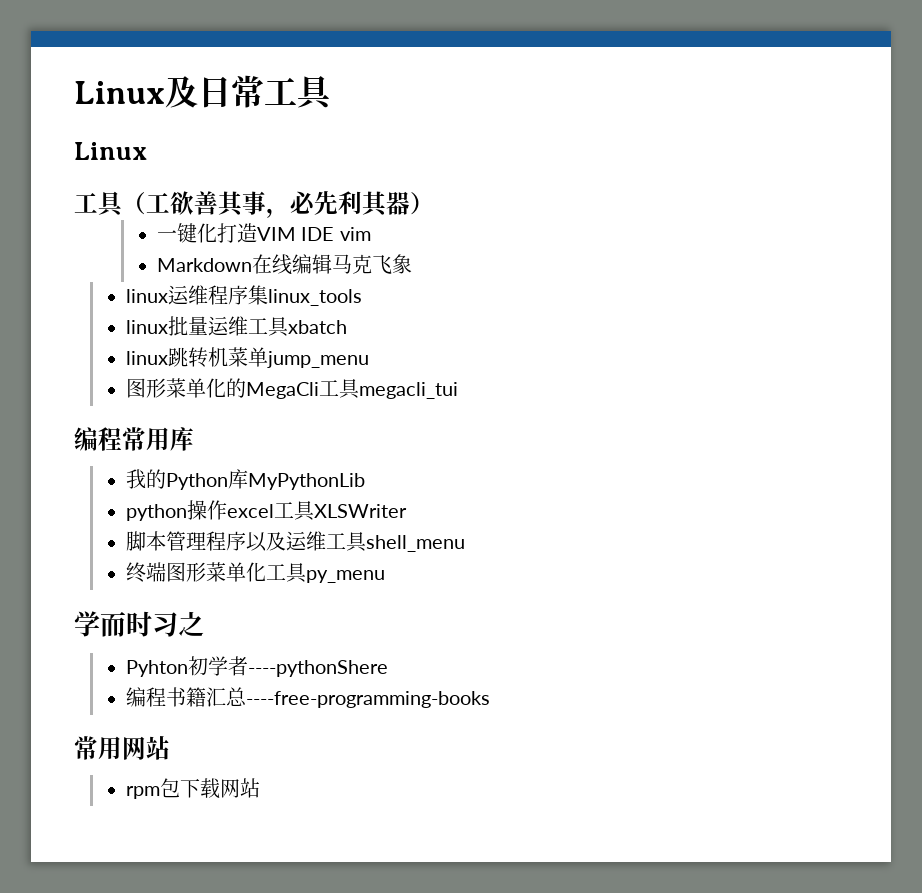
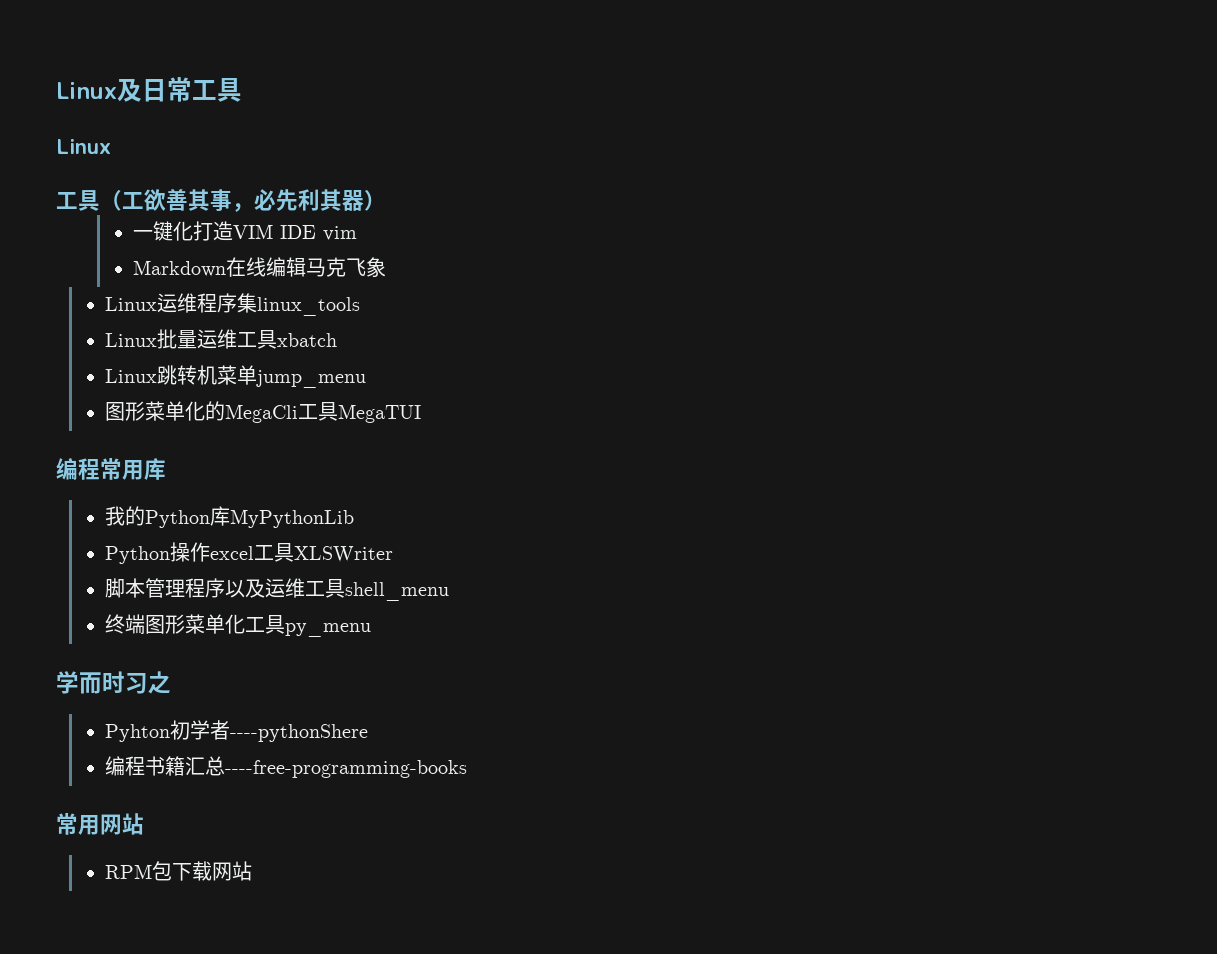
- linux运维程序集linux_tools
+ Linux运维程序集linux_tools
- linux批量运维工具xbatch
+ Linux批量运维工具xbatch
- linux跳转机菜单jump_menu
+ Linux跳转机菜单jump_menu
- 图形菜单化的MegaCli工具megacli_tui
+ 图形菜单化的MegaCli工具MegaTUI
- python操作excel工具XLSWriter
+ Python操作excel工具XLSWriter
- rpm包下载网站
+ RPM包下载网站

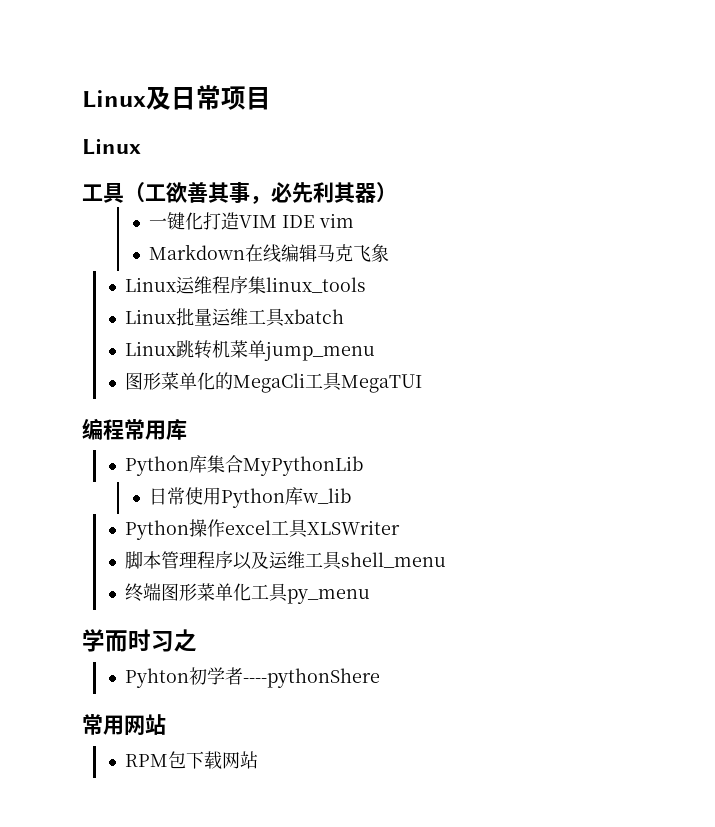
- Linux及日常工具
+ Linux及日常项目
- 我的Python库MyPythonLib
+ Python库集合MyPythonLib
+ 日常使用Python库w_lib
- 编程书籍汇总----free-programming-books

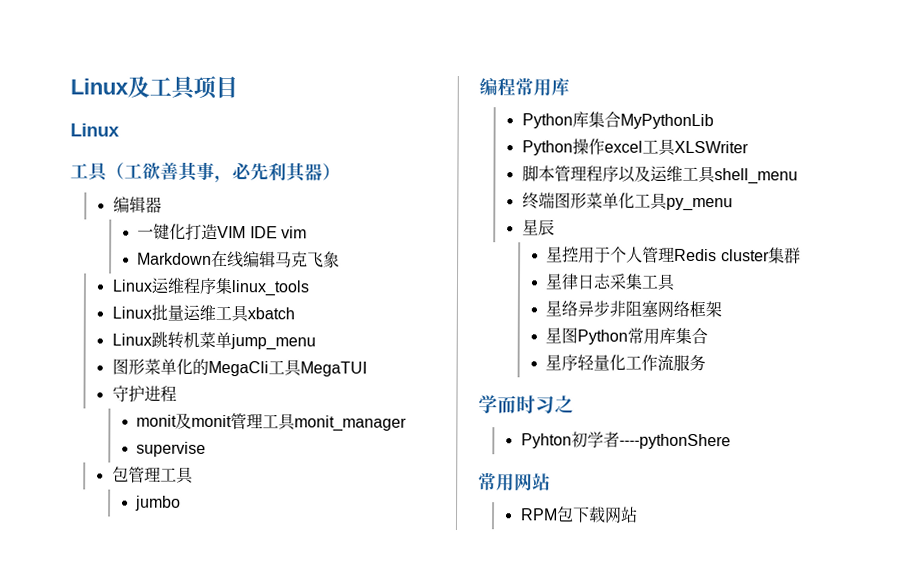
- Linux及日常项目
+ Linux及工具项目
+ 编辑器
+ 守护进程
+ monit及monit管理工具monit_manager
+ supervise
+ 包管理工具
+ jumbo
- 日常使用Python库w_lib
+ 星辰
+ 星控用于个人管理Redis cluster集群
+ 星律日志采集工具
+ 星络异步非阻塞网络框架
+ 星图Python常用库集合
+ 星序轻量化工作流服务

